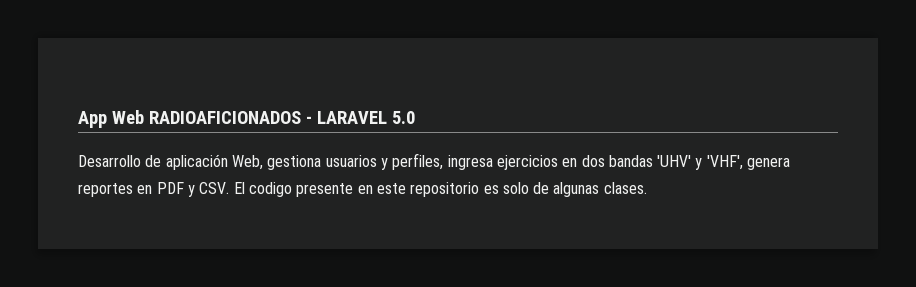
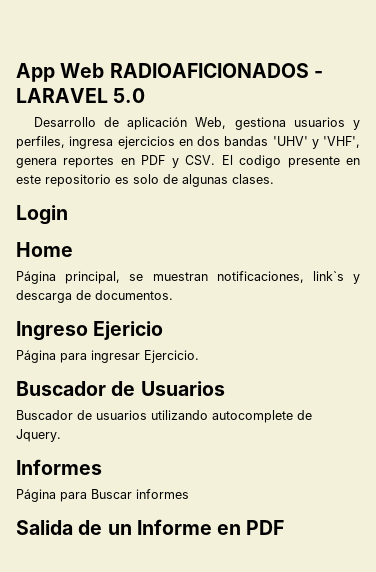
+ Login
+ Home
+ Página principal, se muestran notificaciones, link`s y descarga de documentos.
+ Ingreso Ejericio
+ Página para ingresar Ejercicio.
+ Buscador de Usuarios
+ Buscador de usuarios utilizando autocomplete de Jquery.
+ Informes
+ Página para Buscar informes
+ Salida de un Informe en PDF

